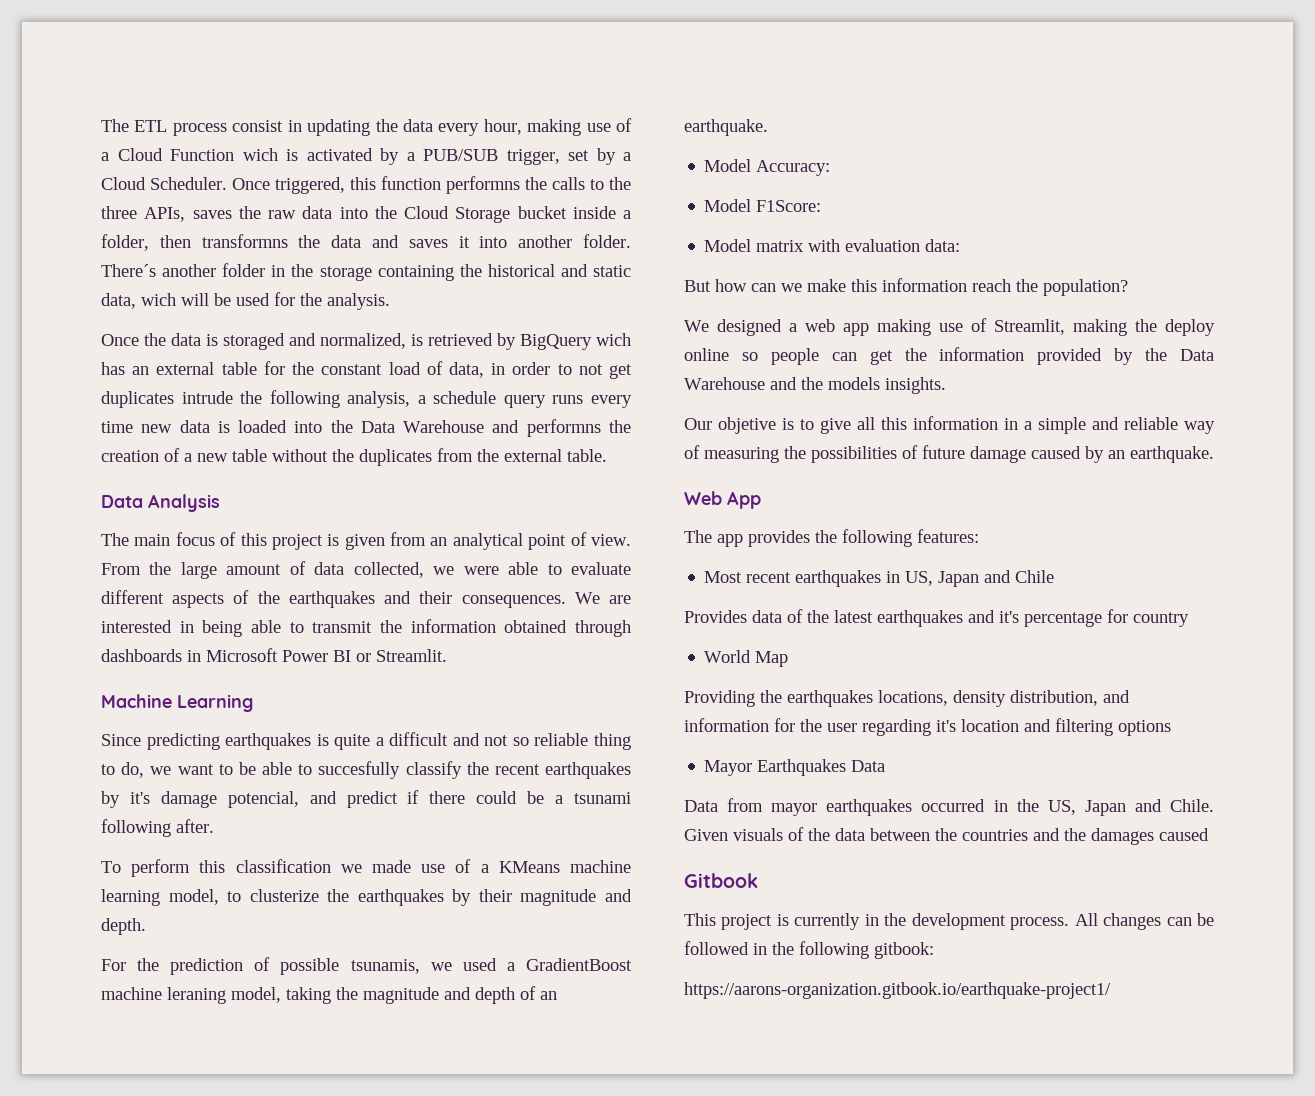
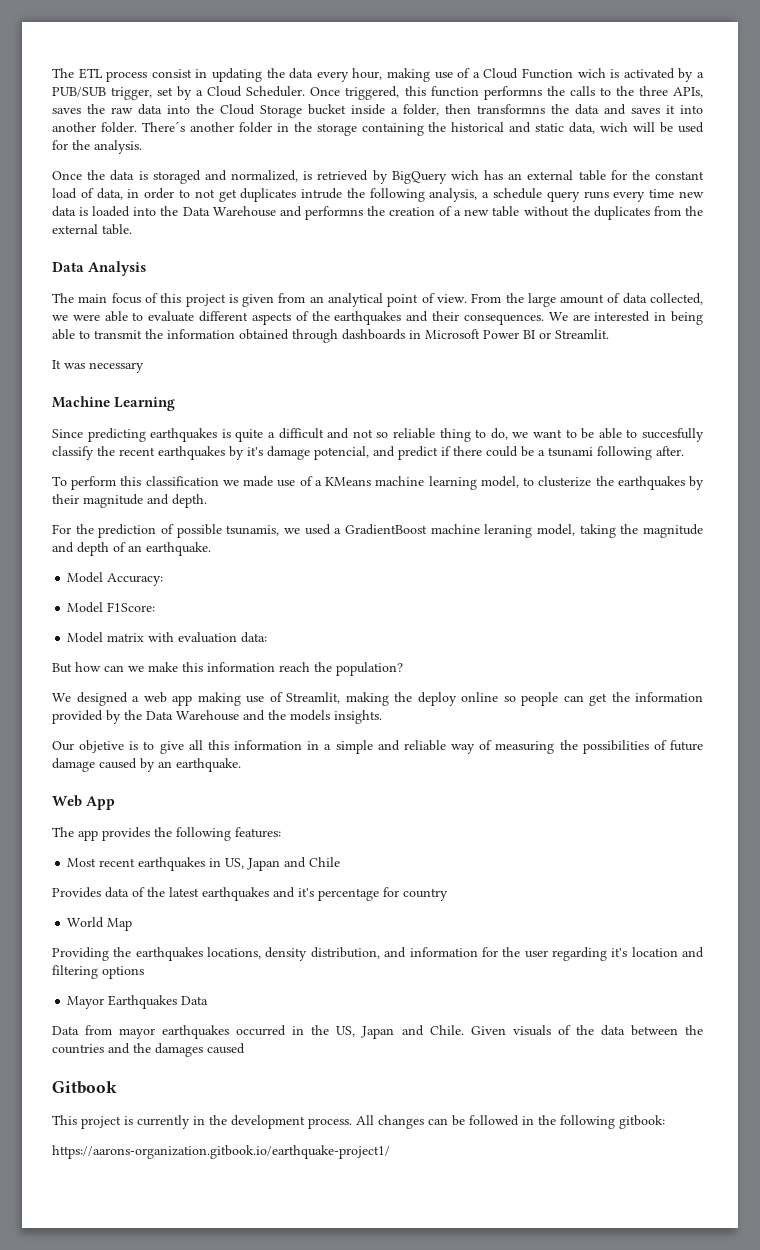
+ It was necessary

